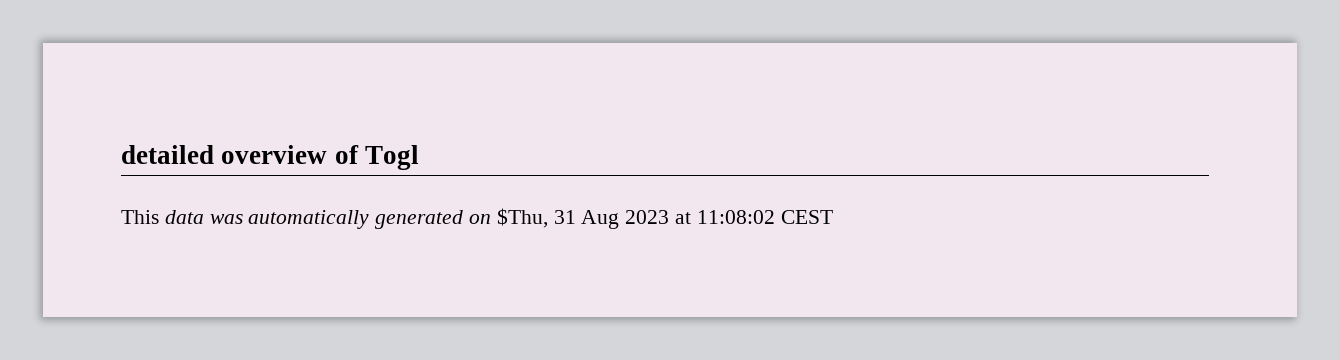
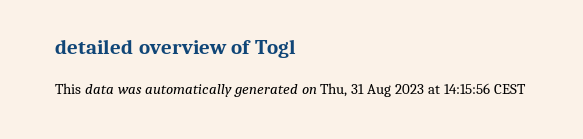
- This data was automatically generated on $Thu, 31 Aug 2023 at 11:08:02 CEST
+ This data was automatically generated on Thu, 31 Aug 2023 at 14:15:56 CEST

